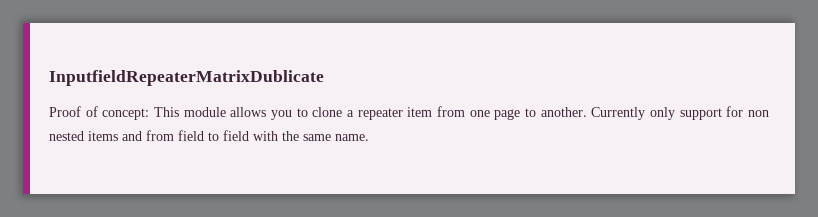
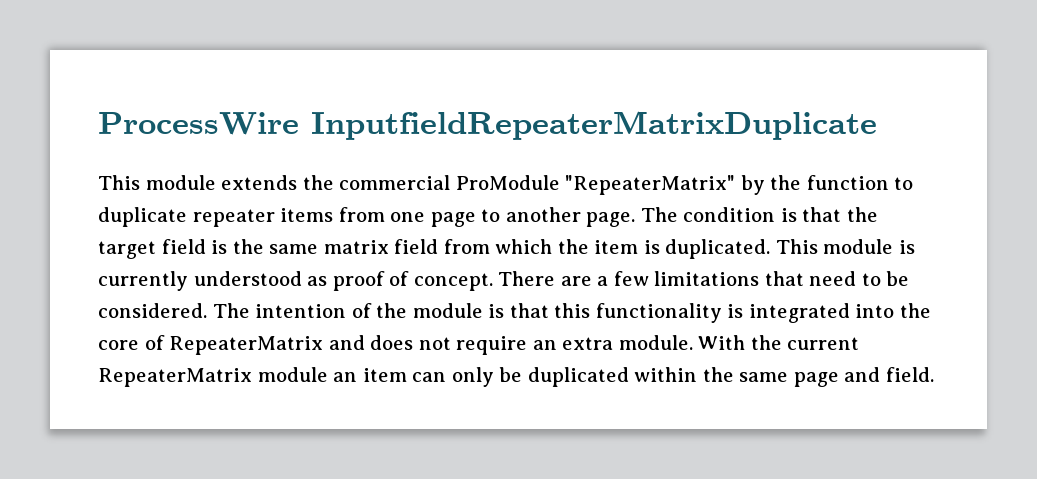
- InputfieldRepeaterMatrixDublicate
- Proof of concept: This module allows you to clone a repeater item from one page to another. Currently only support for non nested items and from field to field with the same name.
+ ProcessWire InputfieldRepeaterMatrixDuplicate
+ This module extends the commercial ProModule "RepeaterMatrix" by the function to duplicate repeater items from one page to another page. The condition is that the target field is the same matrix field from which the item is duplicated. This module is currently understood as proof of concept. There are a few limitations that need to be considered. The intention of the module is that this functionality is integrated into the core of RepeaterMatrix and does not require an extra module. With the current RepeaterMatrix module an item can only be duplicated within the same page and field.

